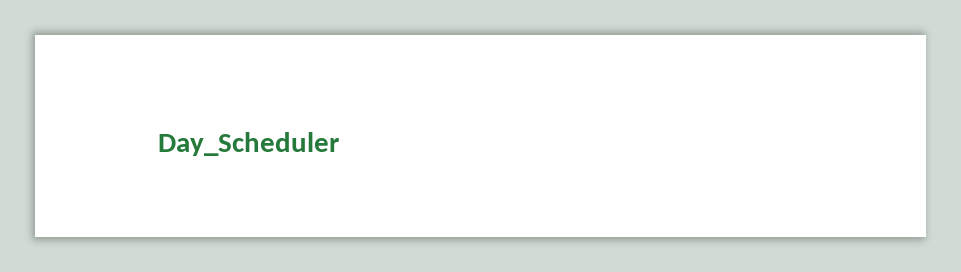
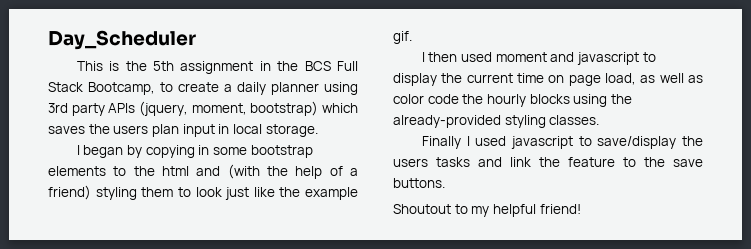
+ This is the 5th assignment in the BCS Full Stack Bootcamp, to create a daily planner using 3rd party APIs (jquery, moment, bootstrap) which saves the users plan input in local storage.
+ I began by copying in some bootstrap elements to the html and (with the help of a friend) styling them to look just like the example gif.
+ I then used moment and javascript to display the current time on page load, as well as color code the hourly blocks using the already-provided styling classes.
+ Finally I used javascript to save/display the users tasks and link the feature to the save buttons.
+ Shoutout to my helpful friend!

